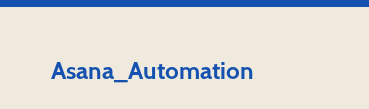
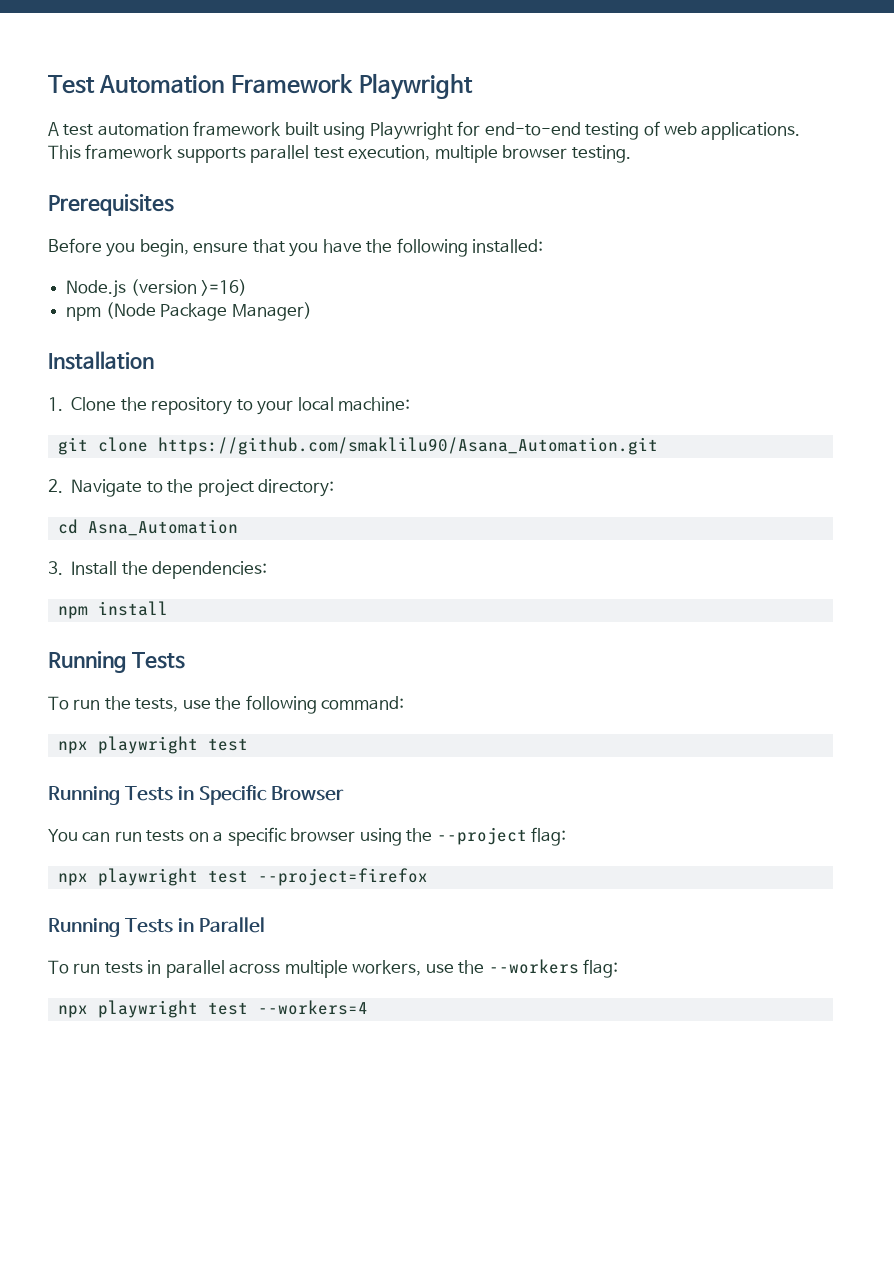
- Asana_Automation
+ Test Automation Framework Playwright
+ A test automation framework built using Playwright for end-to-end testing of web applications. This framework supports parallel test execution, multiple browser testing.
+ Prerequisites
+ Before you begin, ensure that you have the following installed:
+ Node.js (version >=16)
+ npm (Node Package Manager)
+ Installation
+ 1. Clone the repository to your local machine:
+ git clone https://github.com/smaklilu90/Asana_Automation.git
+ 2. Navigate to the project directory:
+ cd Asna_Automation
+ 3. Install the dependencies:
+ npm install
+ Running Tests
+ To run the tests, use the following command:
+ npx playwright test
+ Running Tests in Specific Browser
+ You can run tests on a specific browser using the --project flag:
+ npx playwright test --project=firefox
+ Running Tests in Parallel
+ To run tests in parallel across multiple workers, use the --workers flag:
+ npx playwright test --workers=4

